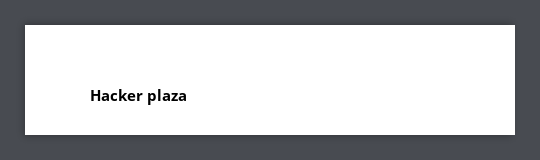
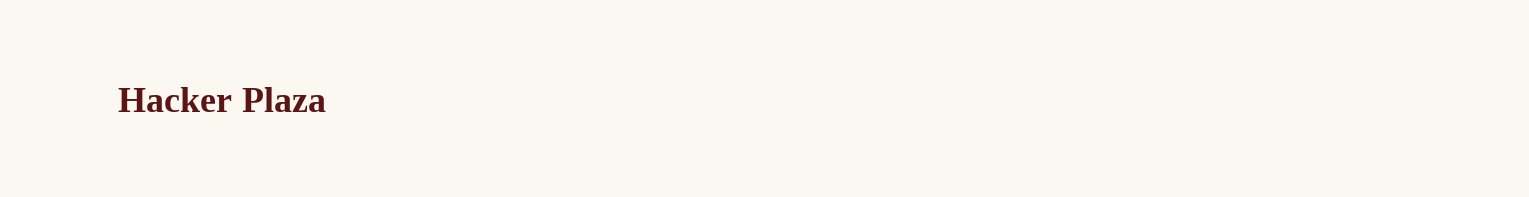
- Hacker plaza
+ Hacker Plaza

